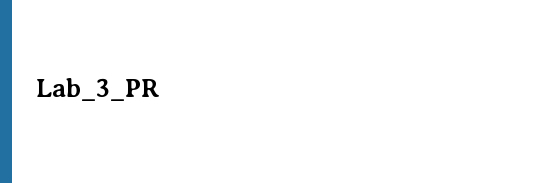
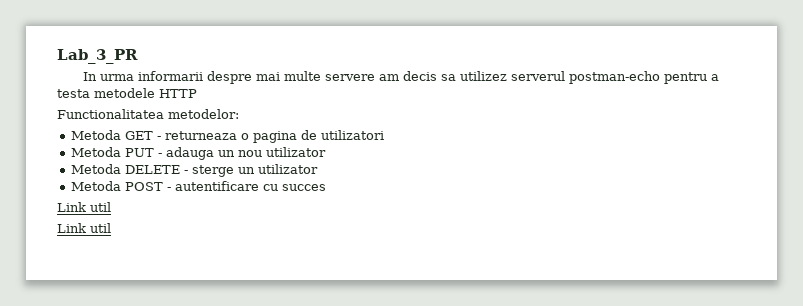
+ In urma informarii despre mai multe servere am decis sa utilizez serverul postman-echo pentru a testa metodele HTTP
+ Functionalitatea metodelor:
+ Metoda GET - returneaza o pagina de utilizatori
+ Metoda PUT - adauga un nou utilizator
+ Metoda DELETE - sterge un utilizator
+ Metoda POST - autentificare cu succes
+ Link util
+ Link util

